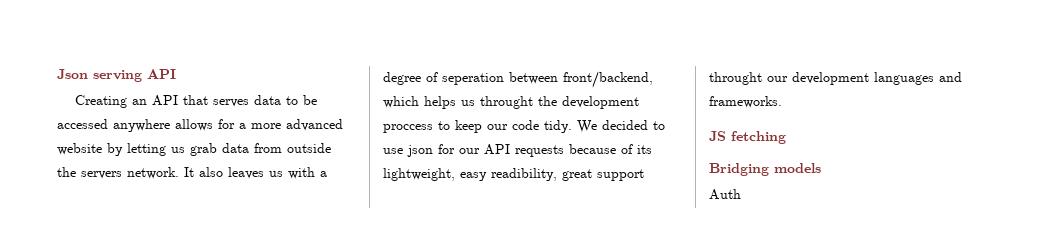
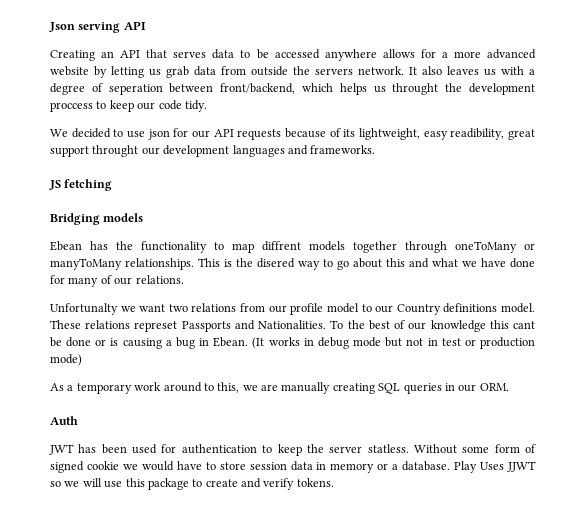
- It also leaves us with a degree of seperation between front/backend, which helps us throught the development proccess to keep our code tidy. We decided to use json for our API requests because of its lightweight, easy readibility, great support throught our development languages and frameworks.
+ It also leaves us with a degree of seperation between front/backend, which helps us throught the development proccess to keep our code tidy.
+ We decided to use json for our API requests because of its lightweight, easy readibility, great support throught our development languages and frameworks.
+ Ebean has the functionality to map diffrent models together through oneToMany or manyToMany relationships. This is the disered way to go about this and what we have done for many of our relations.
+ Unfortunalty we want two relations from our profile model to our Country definitions model. These relations represet Passports and Nationalities. To the best of our knowledge this cant be done or is causing a bug in Ebean. (It works in debug mode but not in test or production mode)
+ As a temporary work around to this, we are manually creating SQL queries in our ORM.
  Auth
+ JWT has been used for authentication to keep the server statless. Without some form of signed cookie we would have to store session data in memory or a database. Play Uses JJWT so we will use this package to create and verify tokens.

